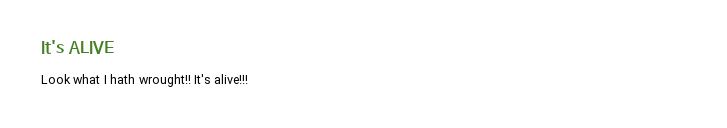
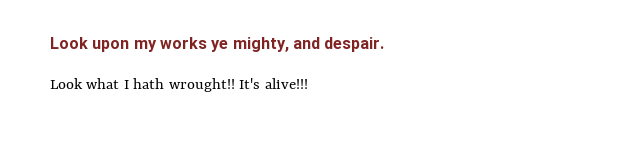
- It's ALIVE
+ Look upon my works ye mighty, and despair.

